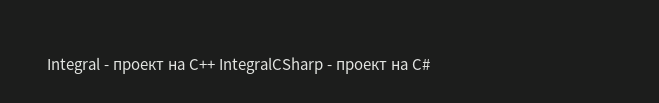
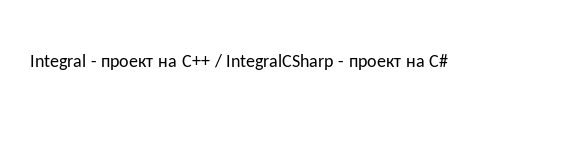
- Integral - проект на C++ IntegralCSharp - проект на C#
+ Integral - проект на C++ / IntegralCSharp - проект на C#

